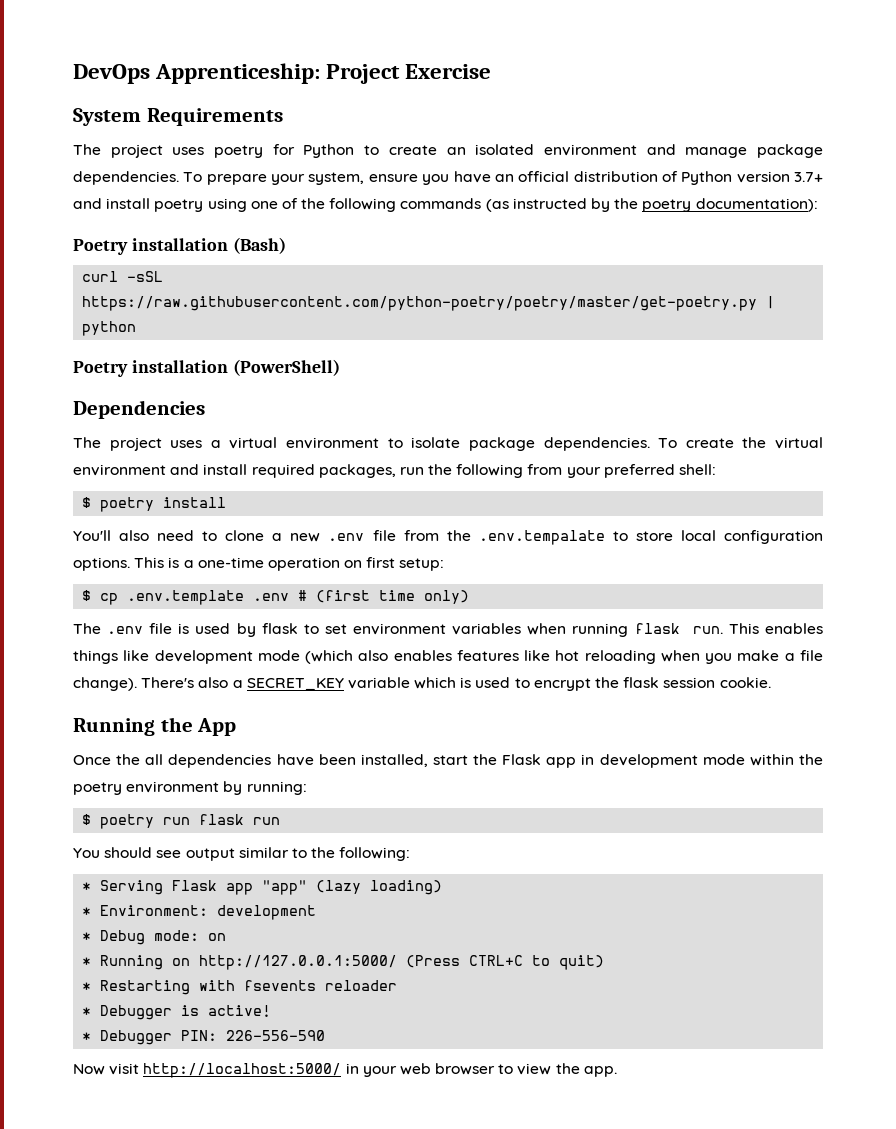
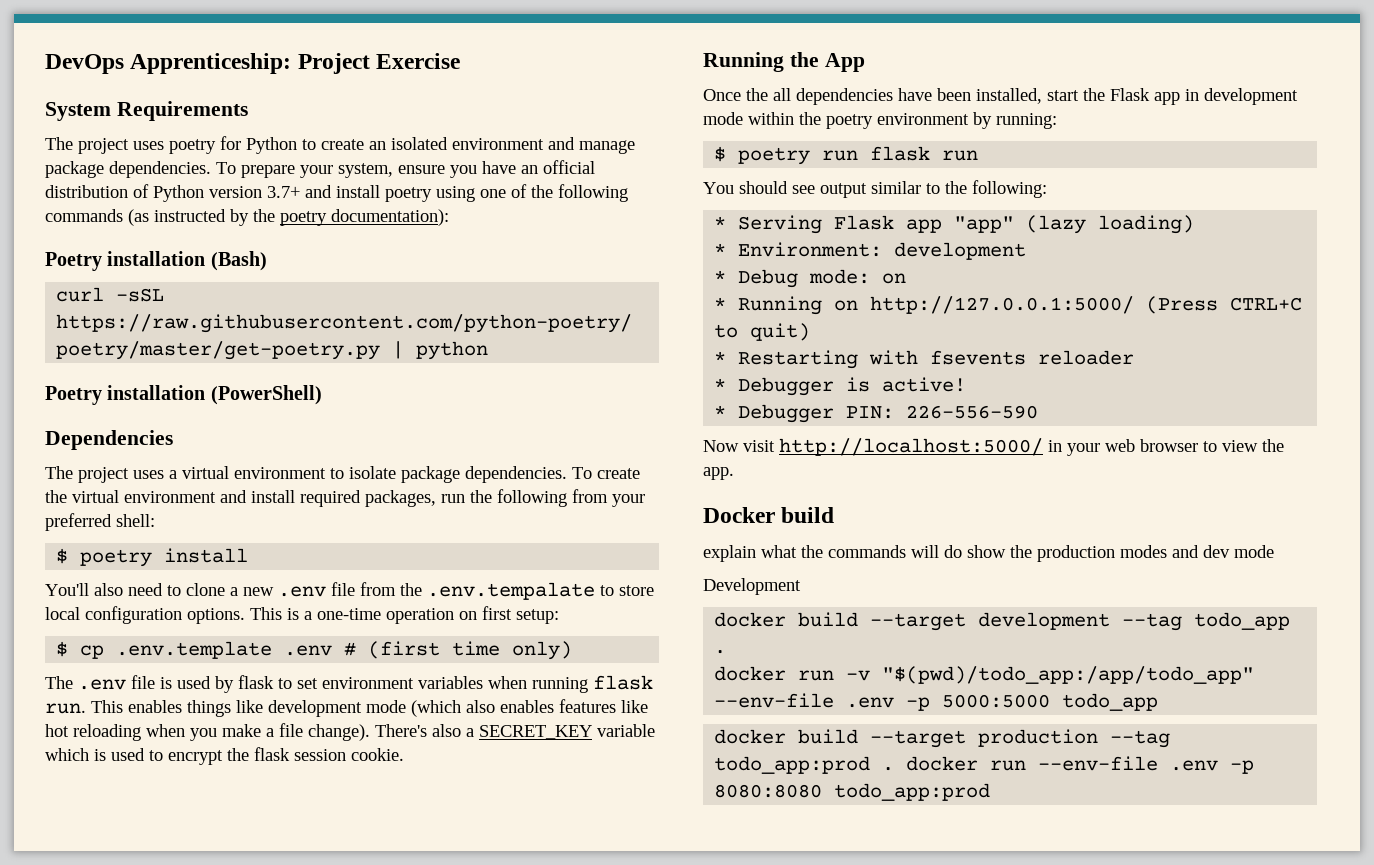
+ Docker build
+ explain what the commands will do show the production modes and dev mode
+ Development
+ docker build --target development --tag todo_app .
+ docker run -v "$(pwd)/todo_app:/app/todo_app" --env-file .env -p 5000:5000 todo_app
+ docker build --target production --tag todo_app:prod . docker run --env-file .env -p 8080:8080 todo_app:prod

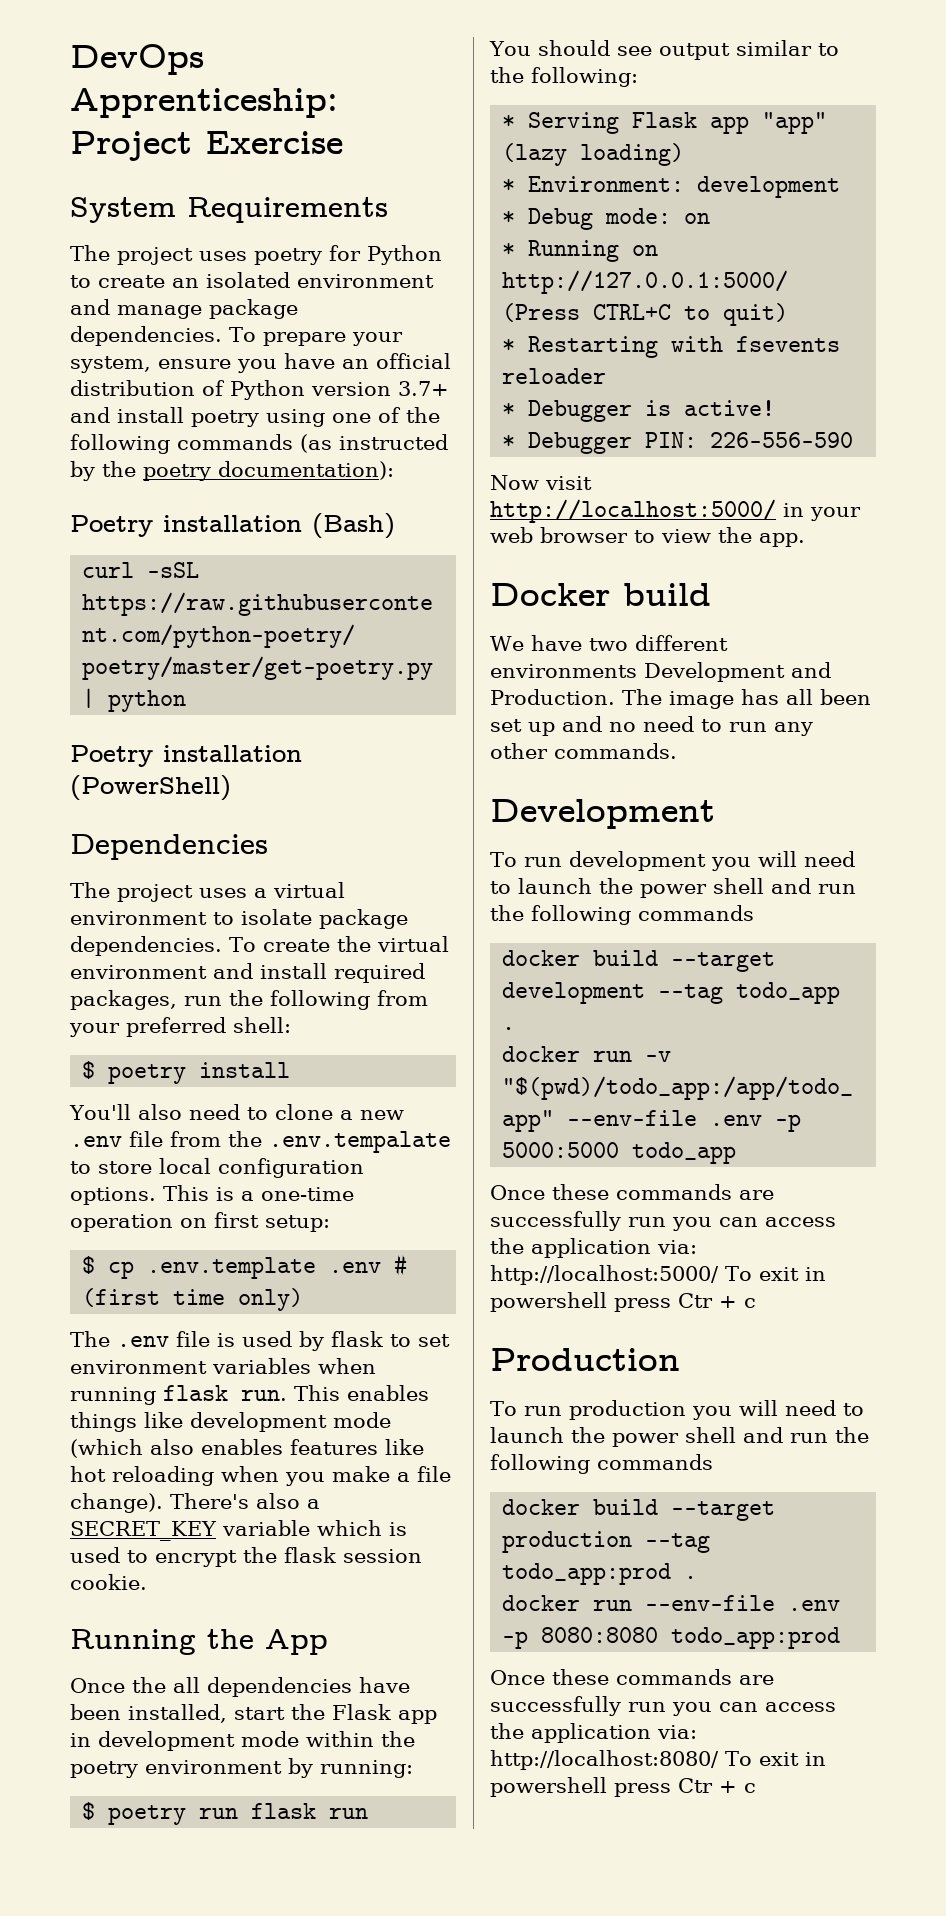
- explain what the commands will do show the production modes and dev mode
+ We have two different environments Development and Production. The image has all been set up and no need to run any other commands.
  Development
+ To run development you will need to launch the power shell and run the following commands
+ Once these commands are successfully run you can access the application via: http://localhost:5000/ To exit in powershell press Ctr + c
+ Production
+ To run production you will need to launch the power shell and run the following commands
- docker build --target production --tag todo_app:prod . docker run --env-file .env -p 8080:8080 todo_app:prod
+ docker build --target production --tag todo_app:prod .
+ docker run --env-file .env -p 8080:8080 todo_app:prod
+ Once these commands are successfully run you can access the application via: http://localhost:8080/ To exit in powershell press Ctr + c

